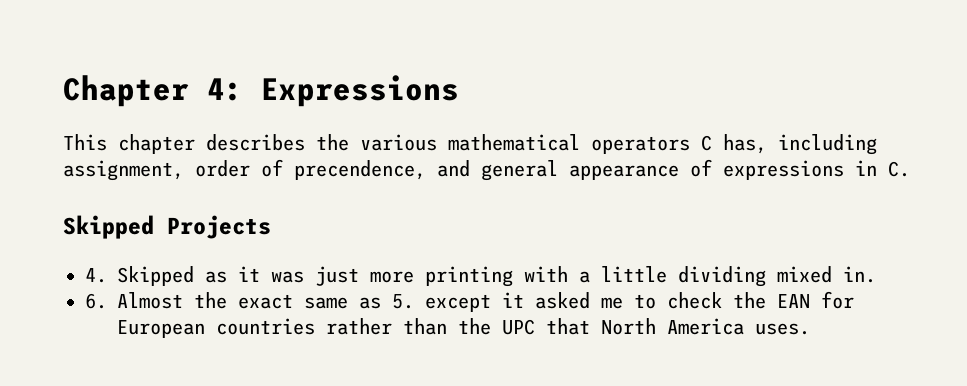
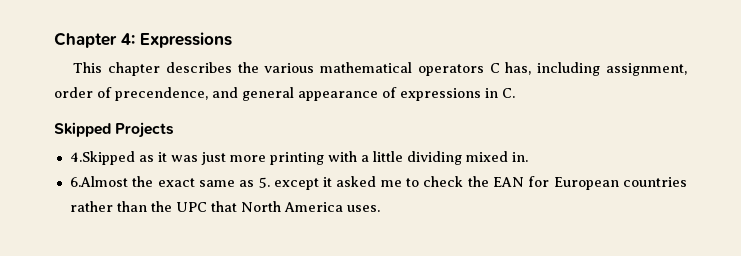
- 4. Skipped as it was just more printing with a little dividing mixed in.
+ 4.Skipped as it was just more printing with a little dividing mixed in.
- 6. Almost the exact same as 5. except it asked me to check the EAN for European countries rather than the UPC that North America uses.
+ 6.Almost the exact same as 5. except it asked me to check the EAN for European countries rather than the UPC that North America uses.

